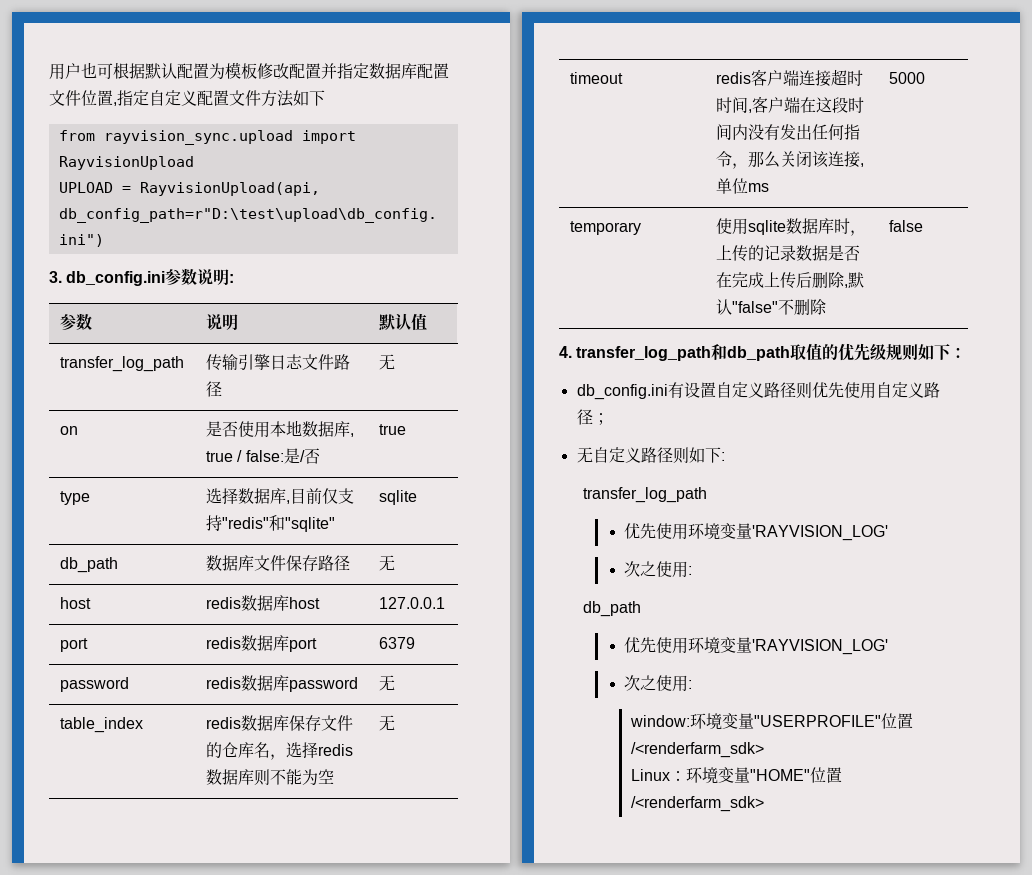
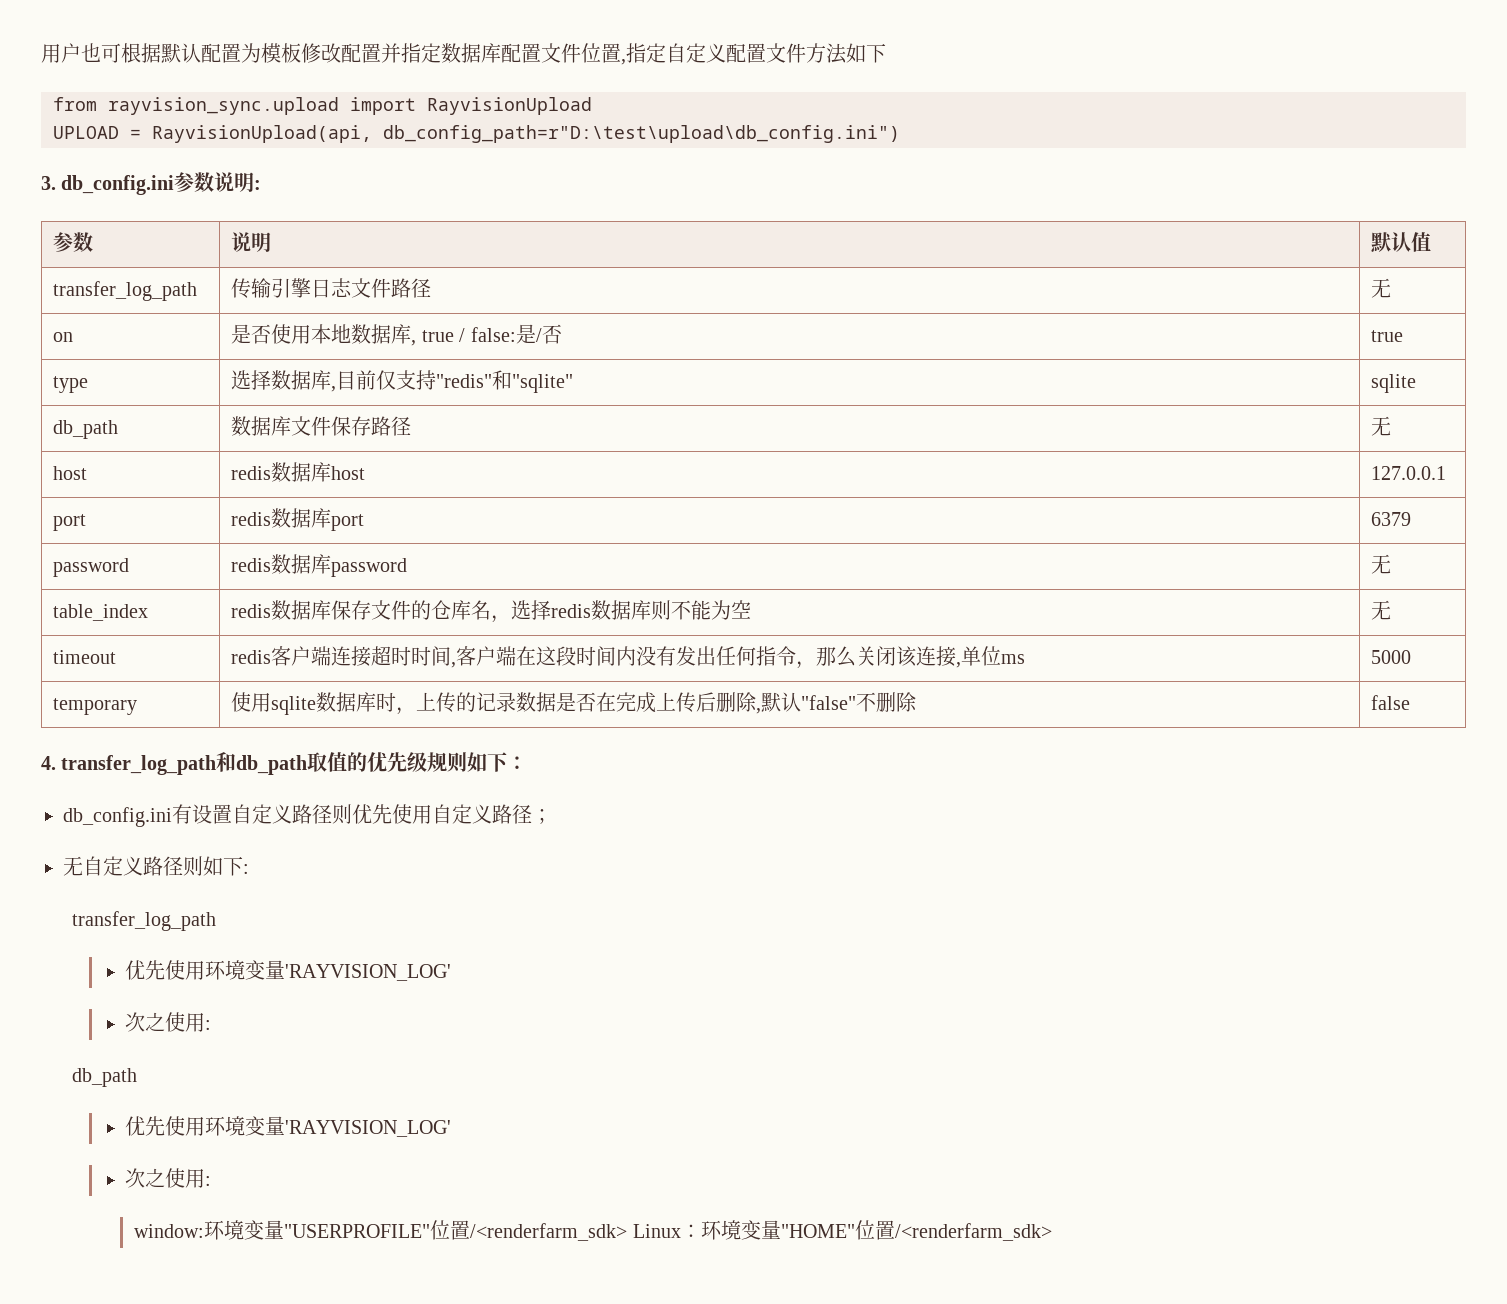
- window:环境变量"USERPROFILE"位置/<renderfarm_sdk>
- Linux：环境变量"HOME"位置/<renderfarm_sdk>
+ window:环境变量"USERPROFILE"位置/<renderfarm_sdk> Linux：环境变量"HOME"位置/<renderfarm_sdk>

